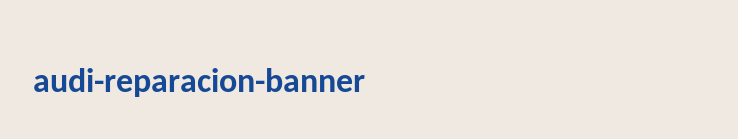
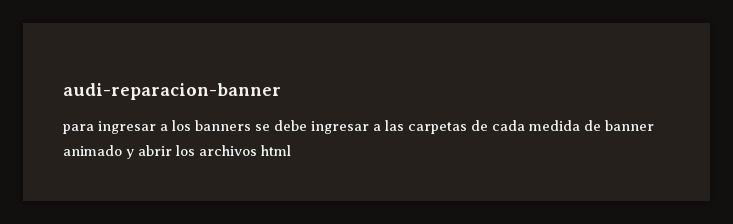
+ para ingresar a los banners se debe ingresar a las carpetas de cada medida de banner animado y abrir los archivos html

